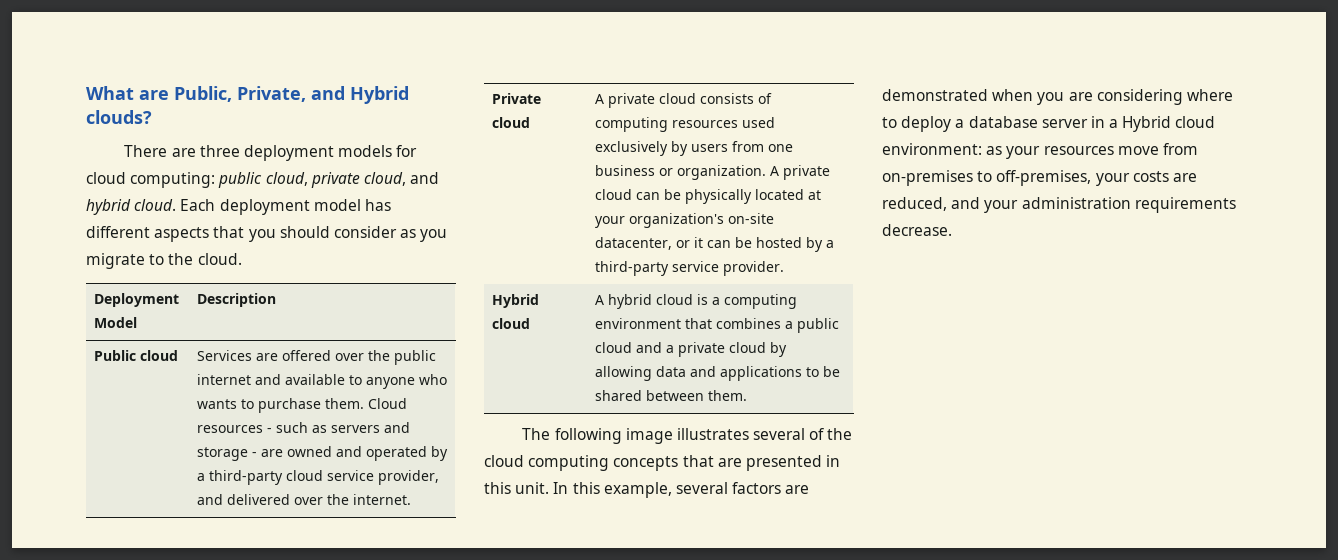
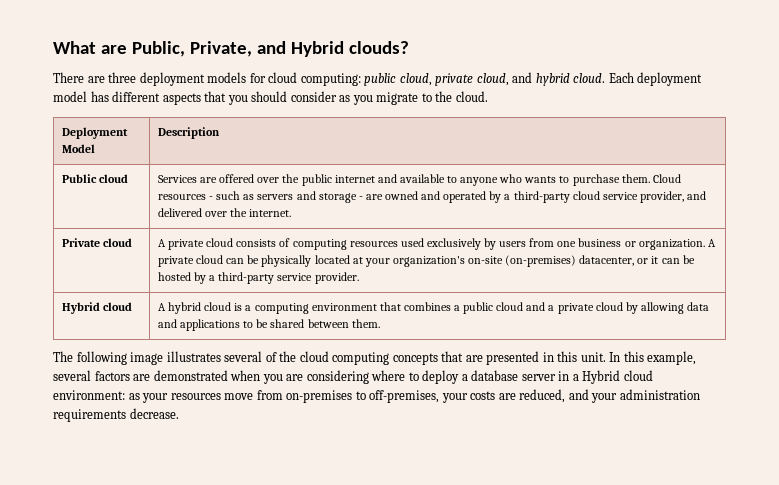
- A private cloud can be physically located at your organization's on-site datacenter, or it can be hosted by a third-party service provider.
+ A private cloud can be physically located at your organization's on-site (on-premises) datacenter, or it can be hosted by a third-party service provider.

